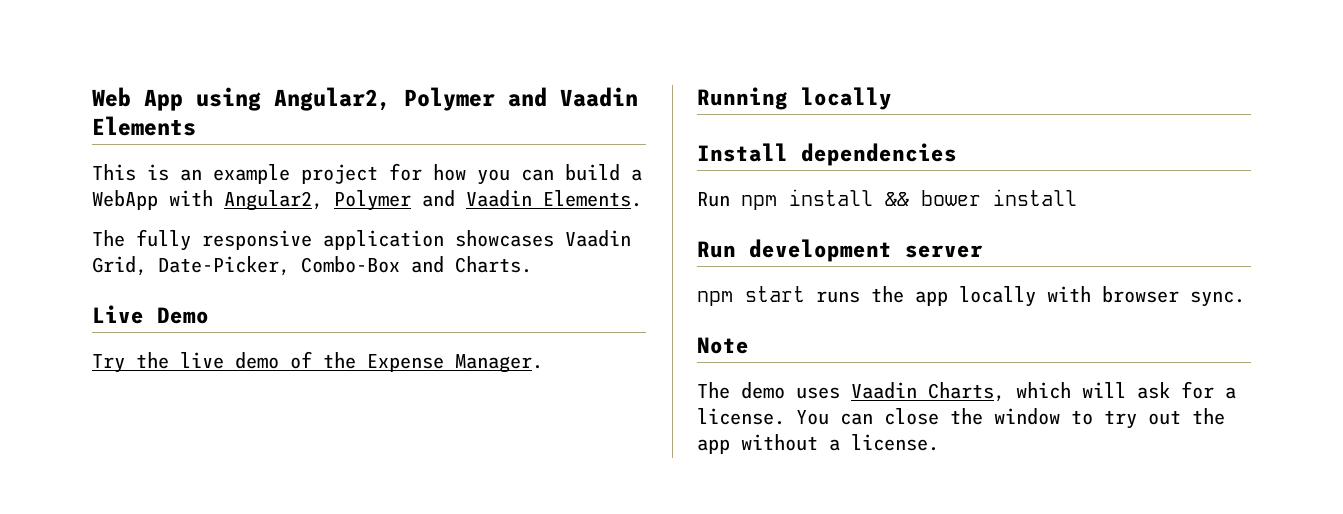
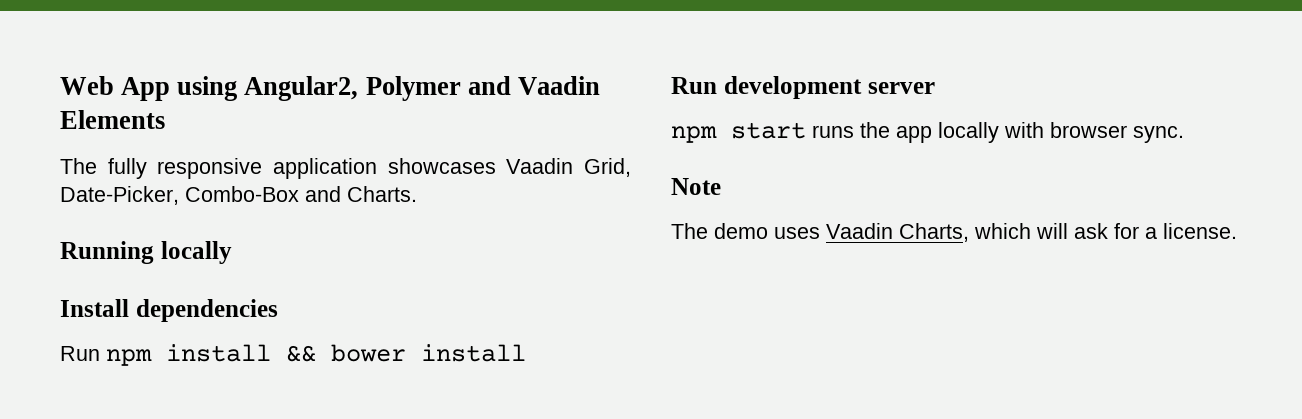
- This is an example project for how you can build a WebApp with Angular2, Polymer and Vaadin Elements.
- Live Demo
- Try the live demo of the Expense Manager.
- You can close the window to try out the app without a license.

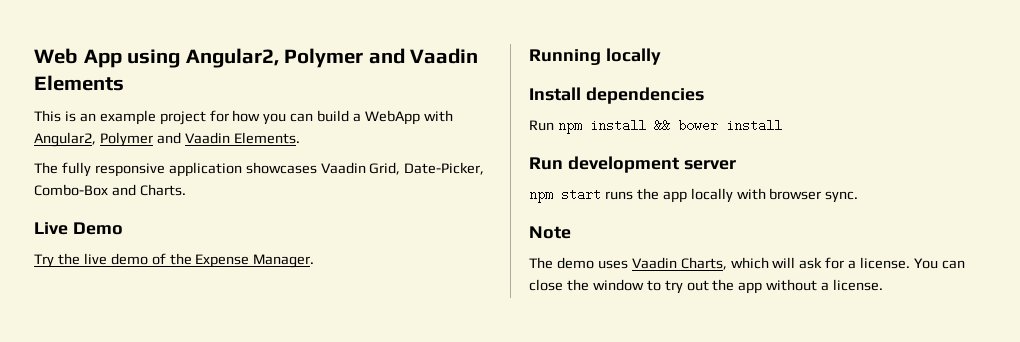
+ This is an example project for how you can build a WebApp with Angular2, Polymer and Vaadin Elements.
+ Live Demo
+ Try the live demo of the Expense Manager.
+ You can close the window to try out the app without a license.

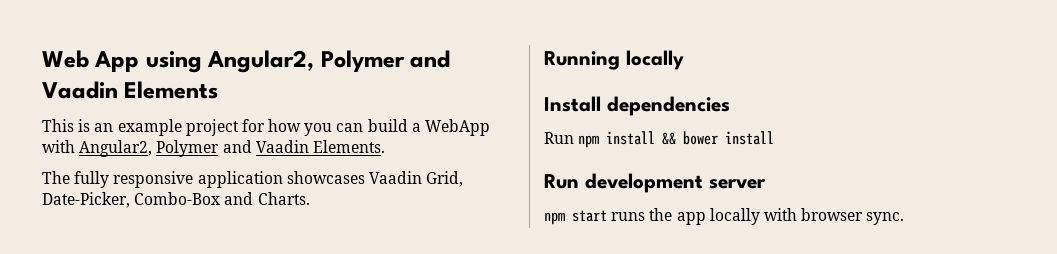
- Live Demo
- Try the live demo of the Expense Manager.
- Note
- The demo uses Vaadin Charts, which will ask for a license. You can close the window to try out the app without a license.

